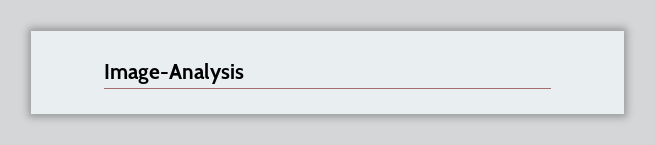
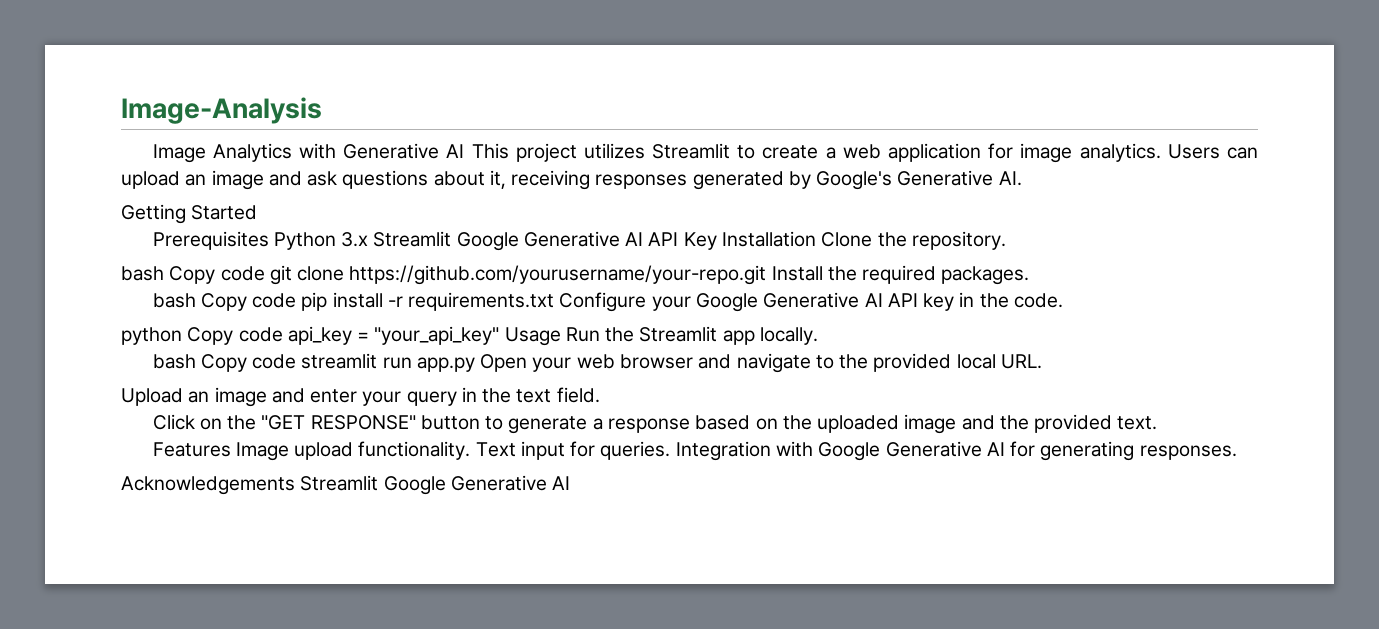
+ Image Analytics with Generative AI This project utilizes Streamlit to create a web application for image analytics. Users can upload an image and ask questions about it, receiving responses generated by Google's Generative AI.
+ Getting Started
+ Prerequisites Python 3.x Streamlit Google Generative AI API Key Installation Clone the repository.
+ bash Copy code git clone https://github.com/yourusername/your-repo.git Install the required packages.
+ bash Copy code pip install -r requirements.txt Configure your Google Generative AI API key in the code.
+ python Copy code api_key = "your_api_key" Usage Run the Streamlit app locally.
+ bash Copy code streamlit run app.py Open your web browser and navigate to the provided local URL.
+ Upload an image and enter your query in the text field.
+ Click on the "GET RESPONSE" button to generate a response based on the uploaded image and the provided text.
+ Features Image upload functionality. Text input for queries. Integration with Google Generative AI for generating responses.
+ Acknowledgements Streamlit Google Generative AI

